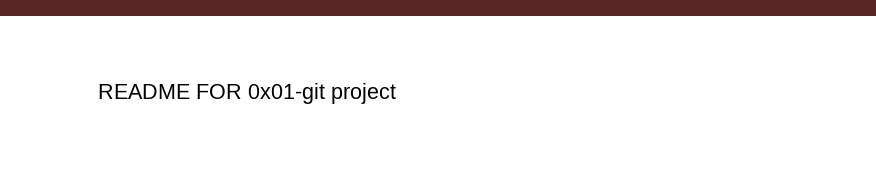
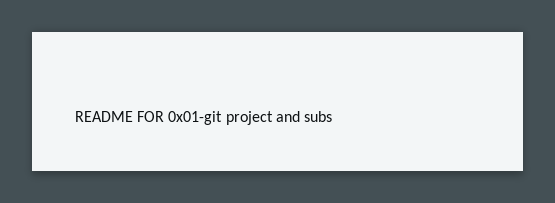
- README FOR 0x01-git project
+ README FOR 0x01-git project and subs

